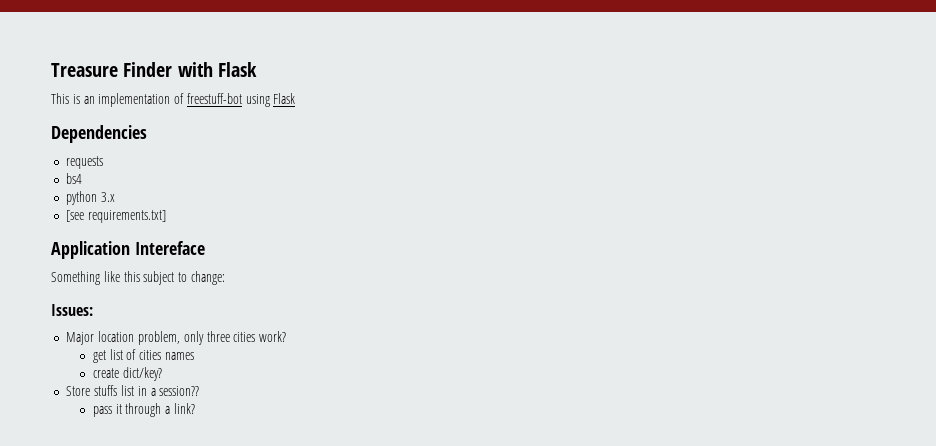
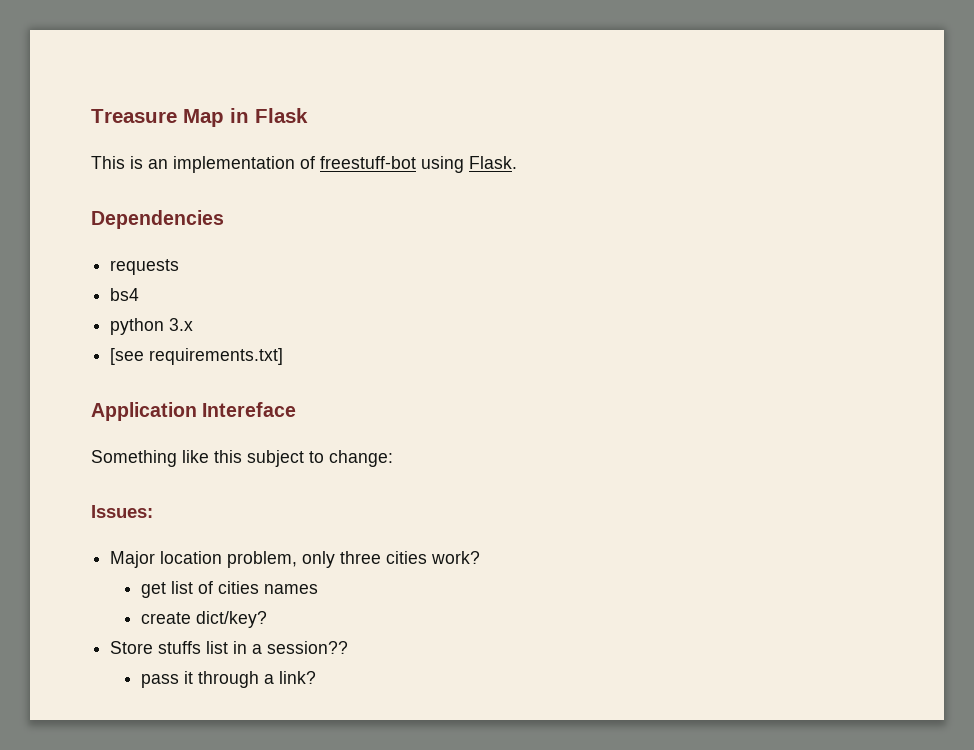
- Treasure Finder with Flask
+ Treasure Map in Flask
- This is an implementation of freestuff-bot using Flask
+ This is an implementation of freestuff-bot using Flask.

